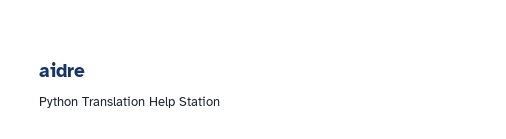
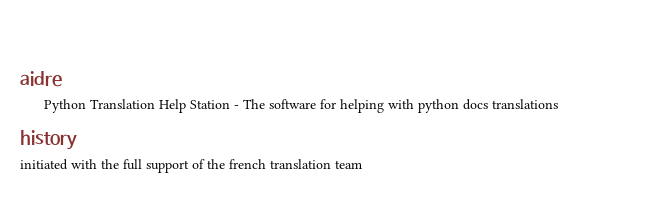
- Python Translation Help Station
+ Python Translation Help Station - The software for helping with python docs translations
+ history
+ initiated with the full support of the french translation team

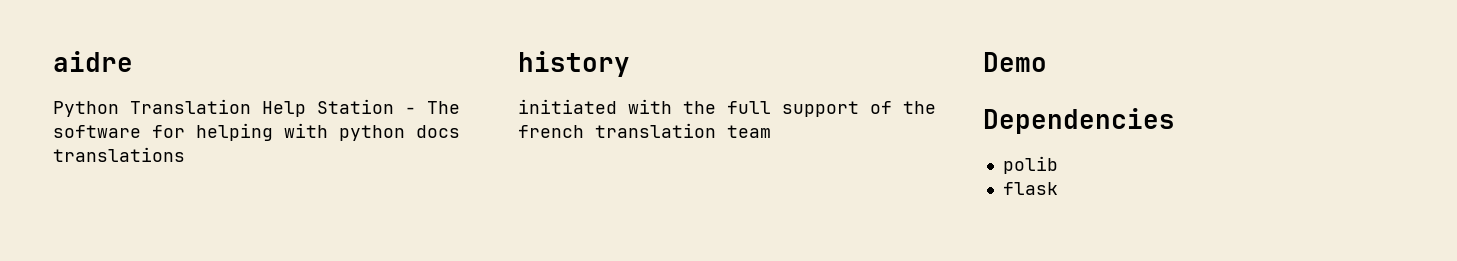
+ Demo
+ Dependencies
+ polib
+ flask

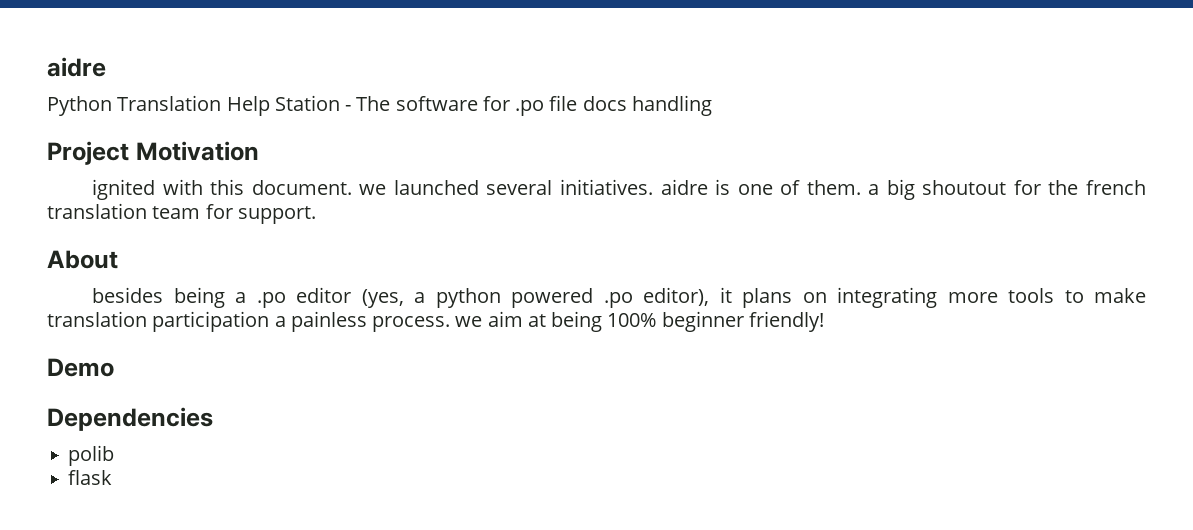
- Python Translation Help Station - The software for helping with python docs translations
- history
- initiated with the full support of the french translation team
+ Python Translation Help Station - The software for .po file docs handling
+ Project Motivation
+ ignited with this document. we launched several initiatives. aidre is one of them. a big shoutout for the french translation team for support.
+ About
+ besides being a .po editor (yes, a python powered .po editor), it plans on integrating more tools to make translation participation a painless process. we aim at being 100% beginner friendly!

